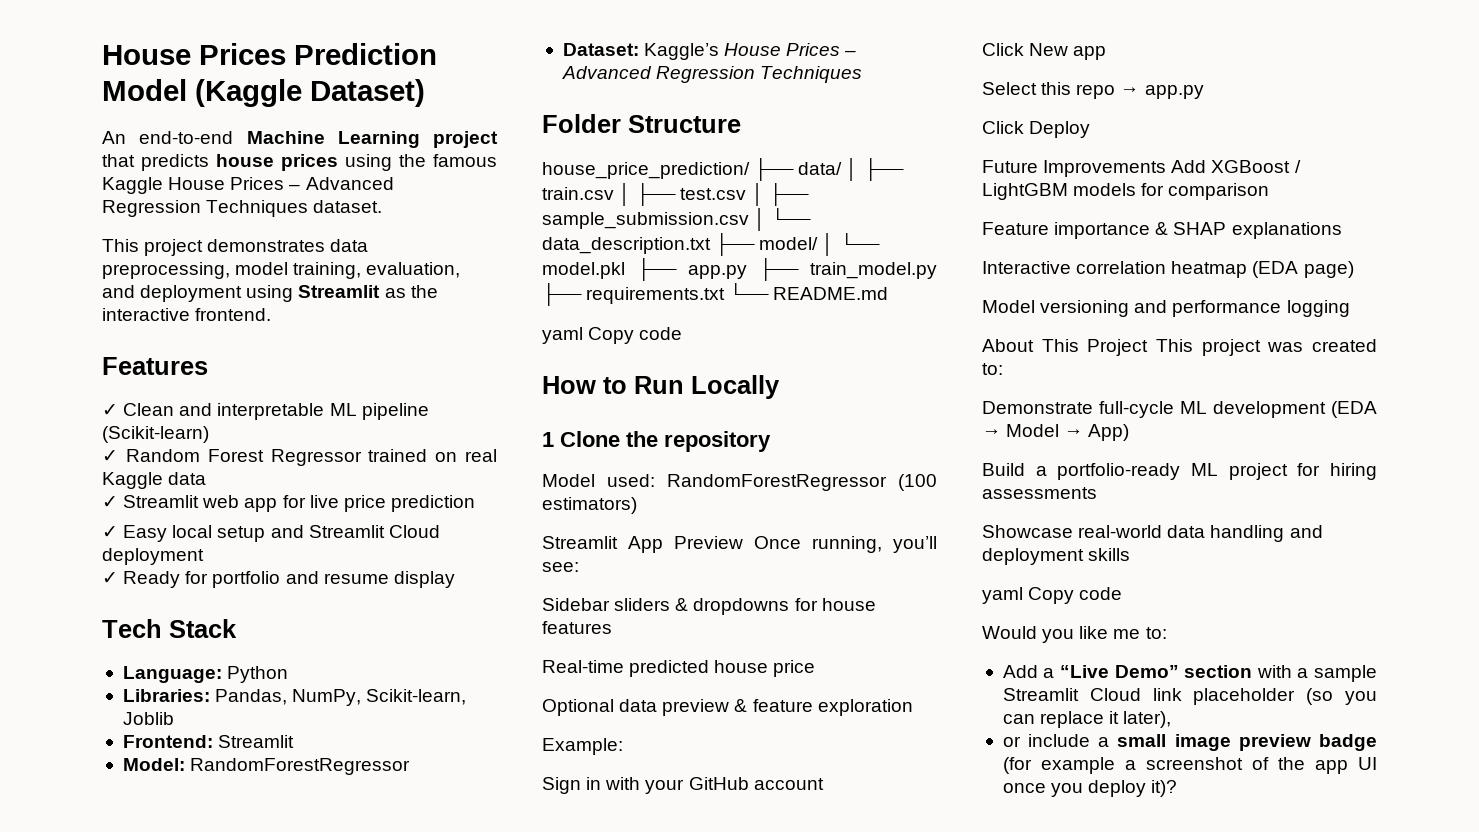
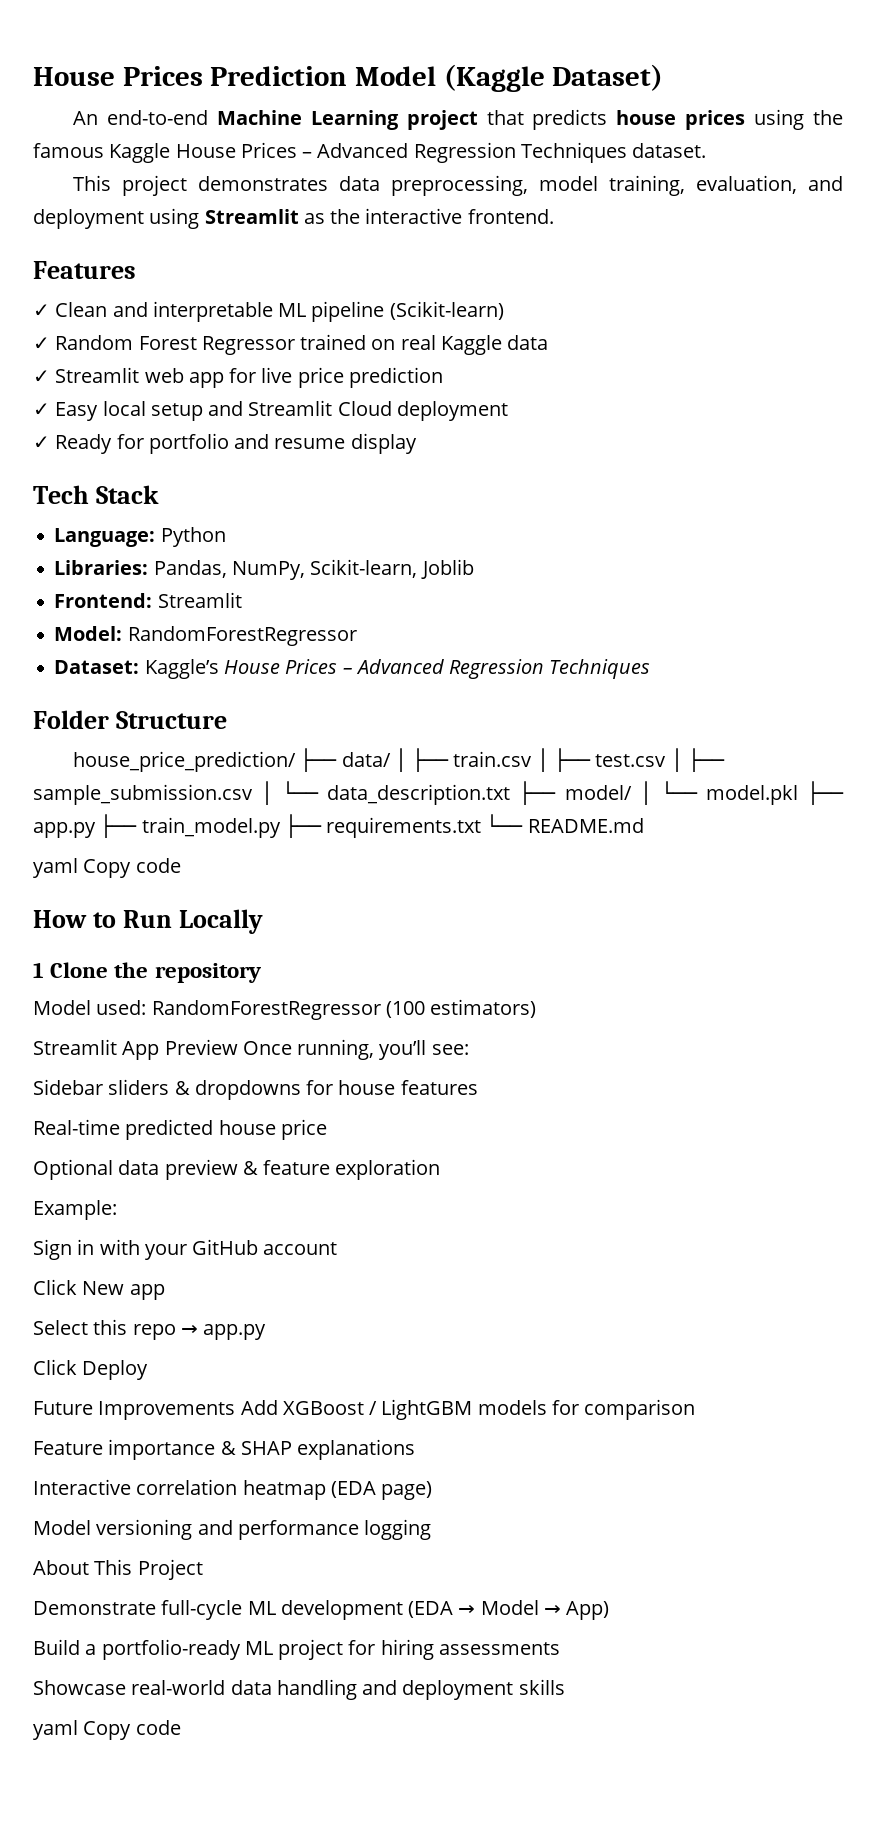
- About This Project This project was created to:
+ About This Project
- Would you like me to:
- Add a “Live Demo” section with a sample Streamlit Cloud link placeholder (so you can replace it later),
- or include a small image preview badge (for example a screenshot of the app UI once you deploy it)?

